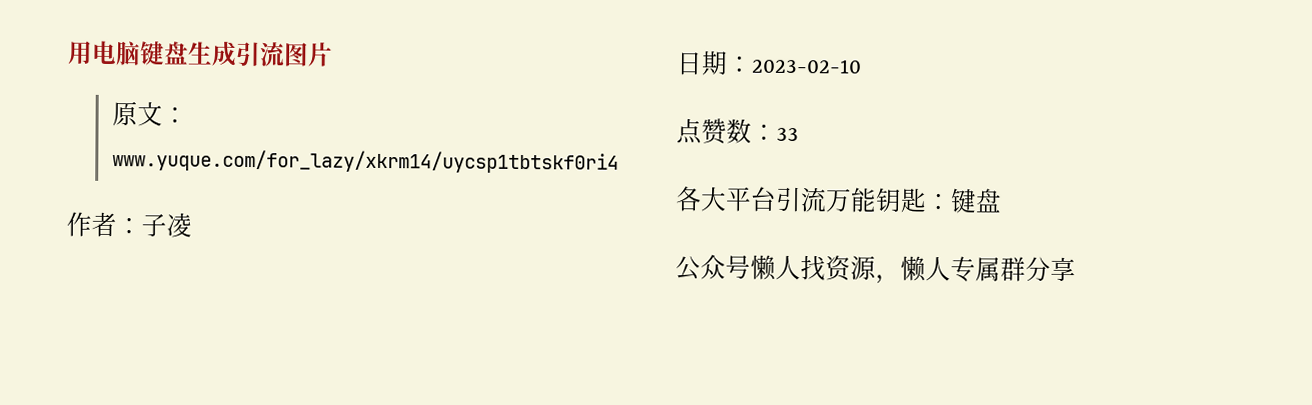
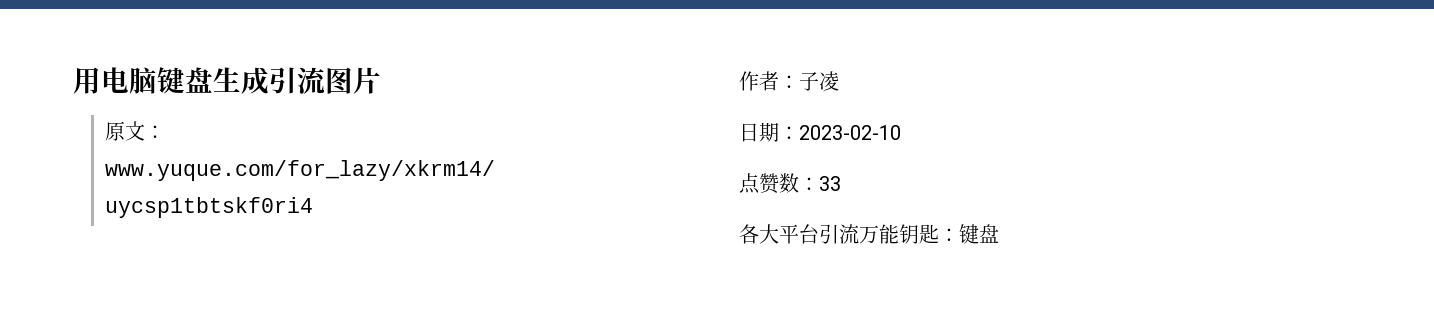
- 公众号懒人找资源，懒人专属群分享

